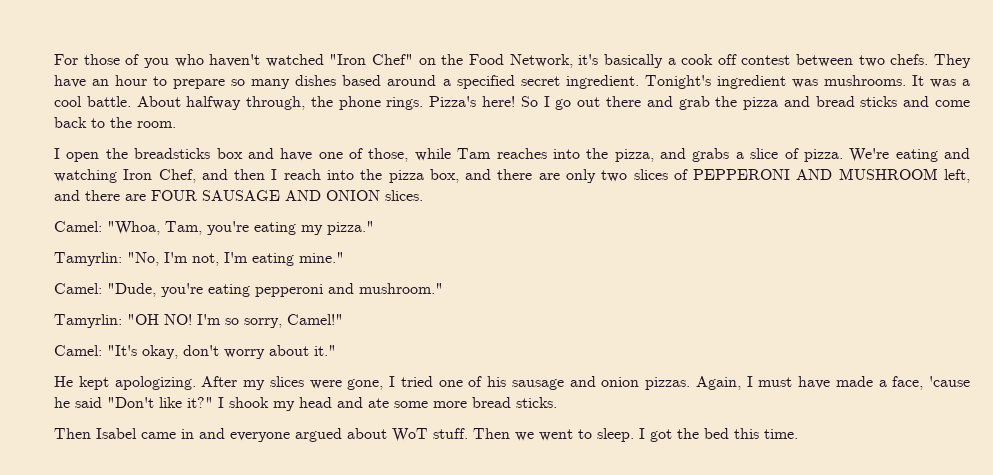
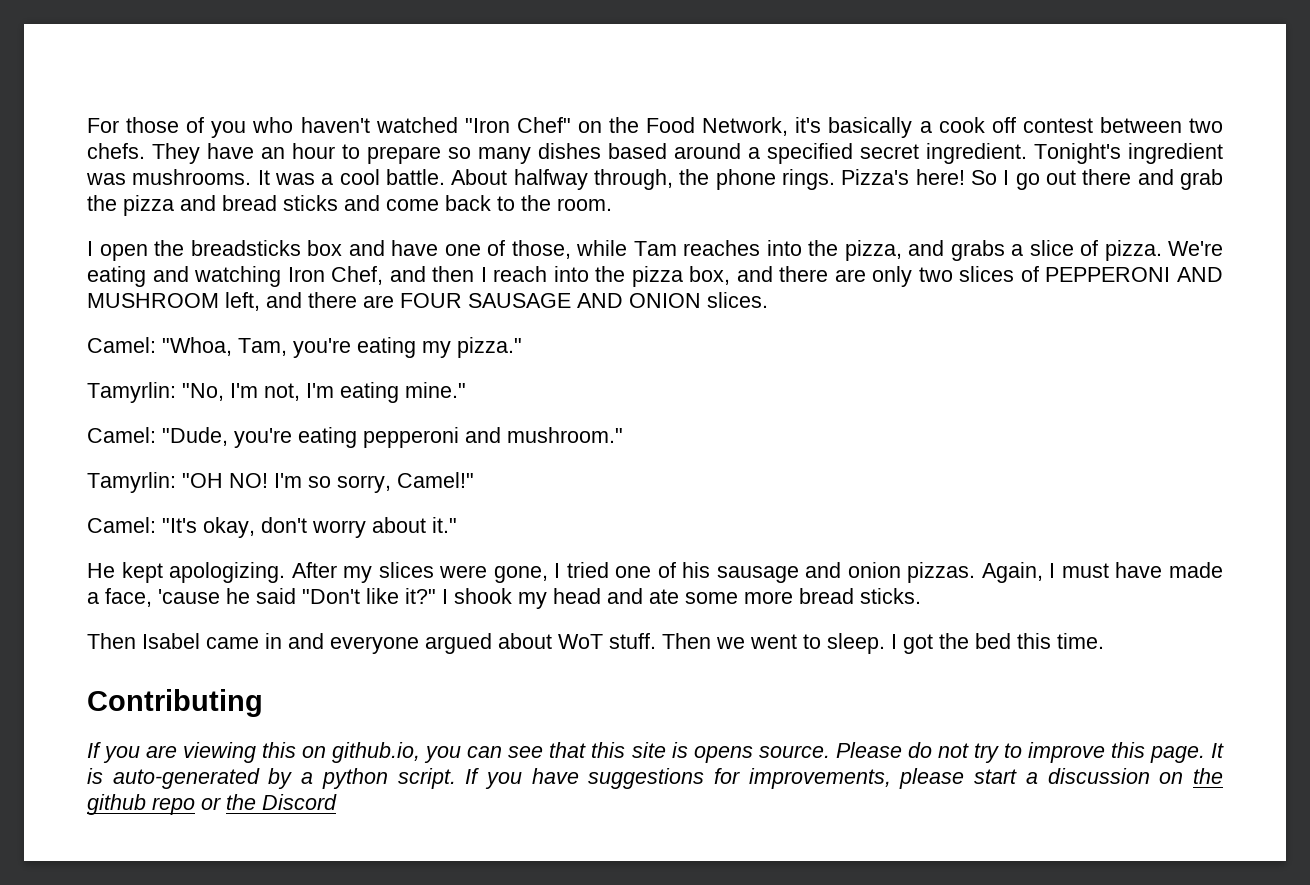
+ Contributing
+ If you are viewing this on github.io, you can see that this site is opens source. Please do not try to improve this page. It is auto-generated by a python script. If you have suggestions for improvements, please start a discussion on the github repo or the Discord

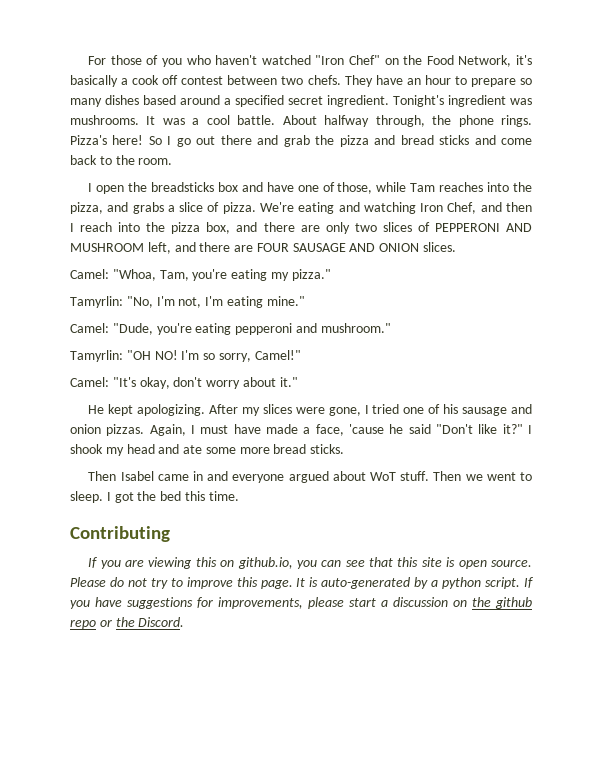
- If you are viewing this on github.io, you can see that this site is opens source.
+ If you are viewing this on github.io, you can see that this site is open source.
- If you have suggestions for improvements, please start a discussion on the github repo or the Discord
+ If you have suggestions for improvements, please start a discussion on the github repo or the Discord.

